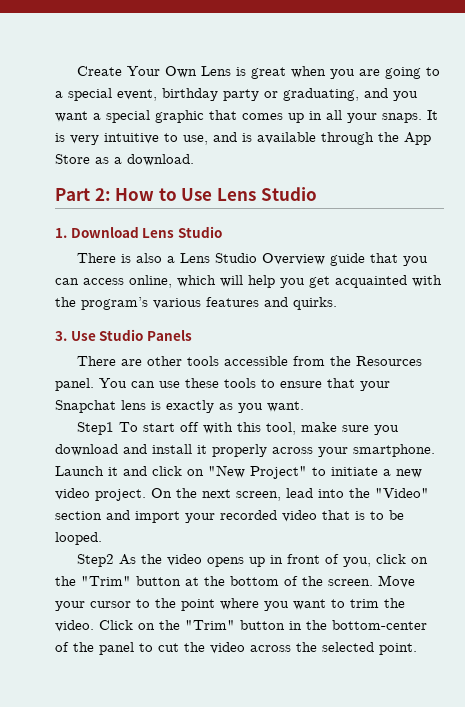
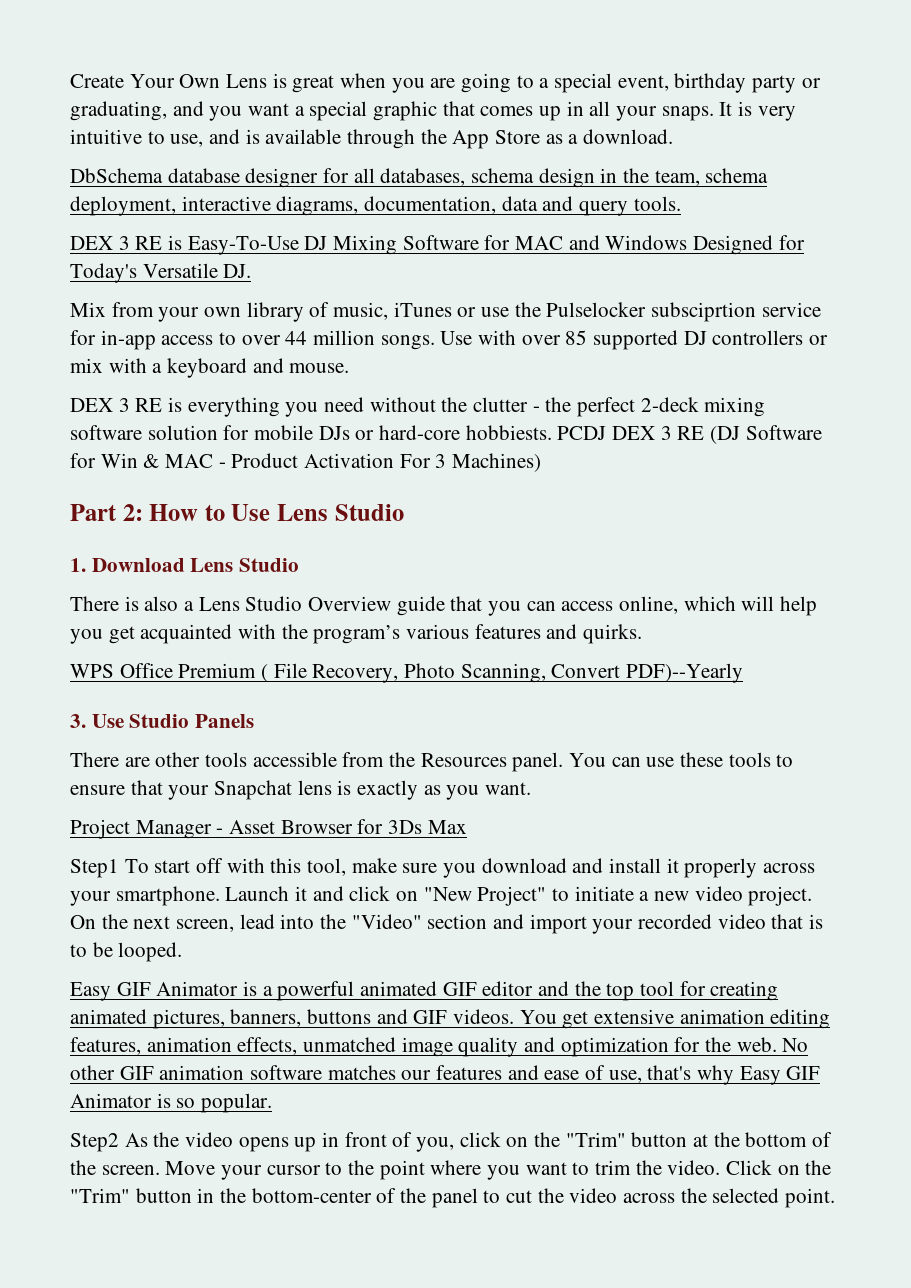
+ DbSchema database designer for all databases, schema design in the team, schema deployment, interactive diagrams, documentation, data and query tools.
+ DEX 3 RE is Easy-To-Use DJ Mixing Software for MAC and Windows Designed for Today's Versatile DJ.
+ Mix from your own library of music, iTunes or use the Pulselocker subsciprtion service for in-app access to over 44 million songs. Use with over 85 supported DJ controllers or mix with a keyboard and mouse.
+ DEX 3 RE is everything you need without the clutter - the perfect 2-deck mixing software solution for mobile DJs or hard-core hobbiests. PCDJ DEX 3 RE (DJ Software for Win & MAC - Product Activation For 3 Machines)
+ WPS Office Premium ( File Recovery, Photo Scanning, Convert PDF)--Yearly
+ Project Manager - Asset Browser for 3Ds Max
+ Easy GIF Animator is a powerful animated GIF editor and the top tool for creating animated pictures, banners, buttons and GIF videos. You get extensive animation editing features, animation effects, unmatched image quality and optimization for the web. No other GIF animation software matches our features and ease of use, that's why Easy GIF Animator is so popular.

